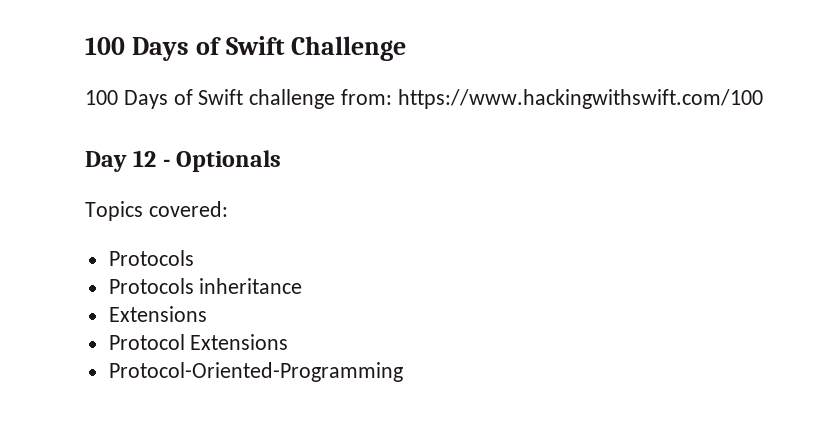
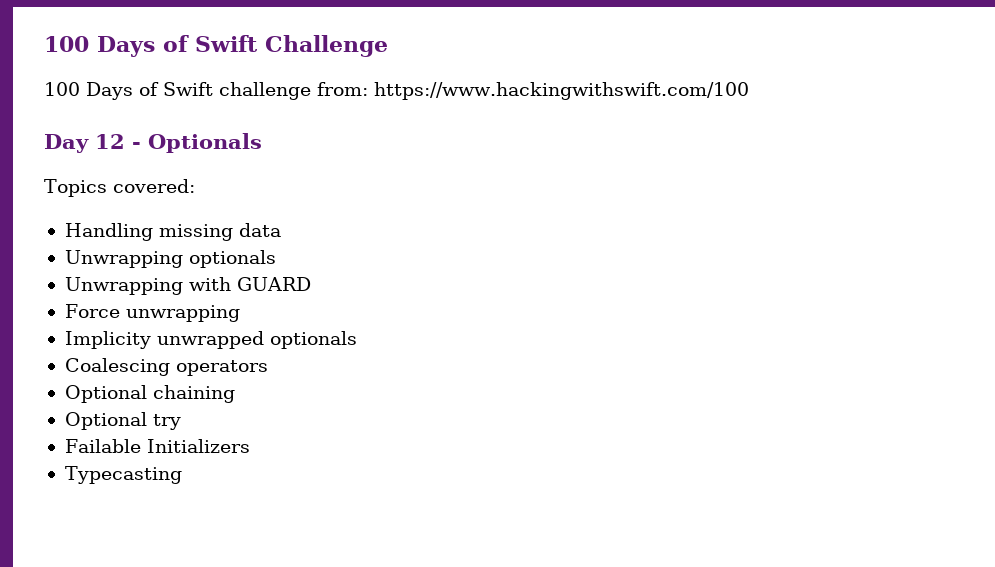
  Topics covered:
- Protocols
- Protocols inheritance
- Extensions
- Protocol Extensions
- Protocol-Oriented-Programming
+ Handling missing data
+ Unwrapping optionals
+ Unwrapping with GUARD
+ Force unwrapping
+ Implicity unwrapped optionals
+ Coalescing operators
+ Optional chaining
+ Optional try
+ Failable Initializers
+ Typecasting

